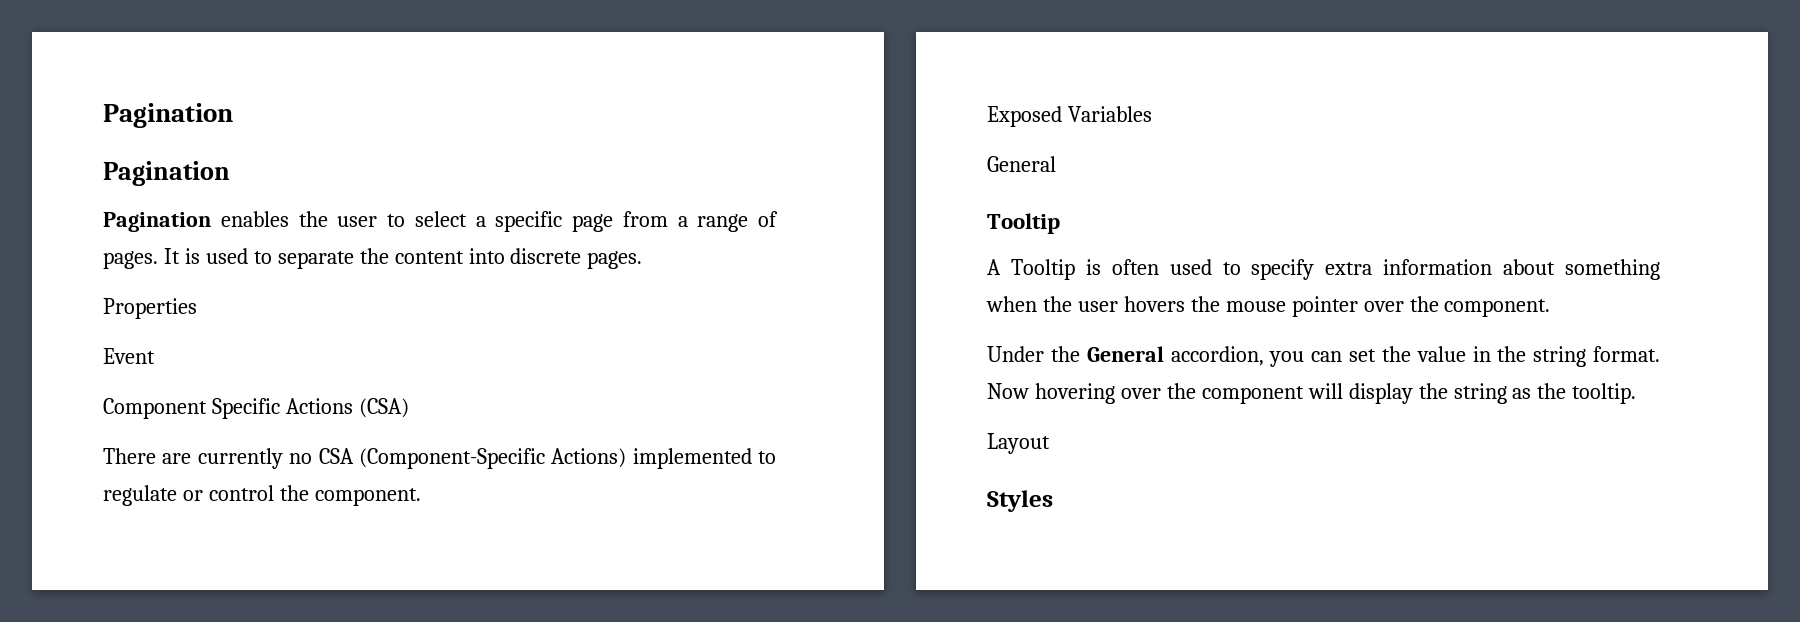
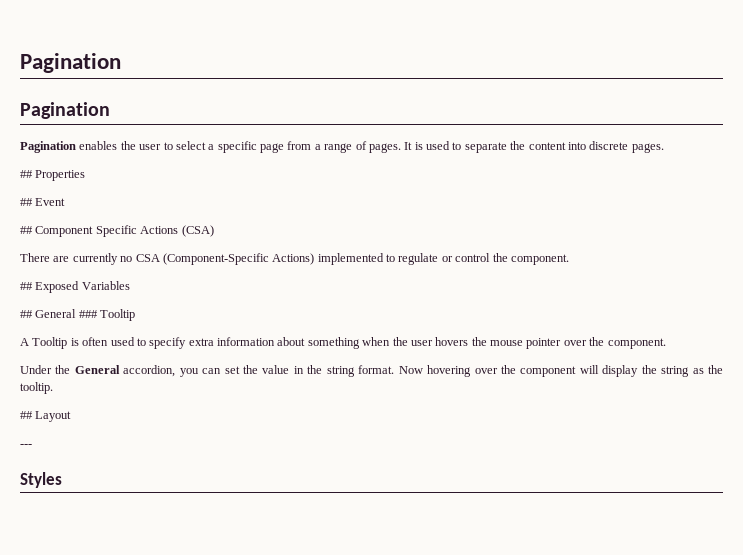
- Properties
+ ## Properties
- Event
+ ## Event
- Component Specific Actions (CSA)
+ ## Component Specific Actions (CSA)
- Exposed Variables
- General
- Tooltip
+ ## Exposed Variables
+ ## General ### Tooltip
- Layout
+ ## Layout
+ ---

